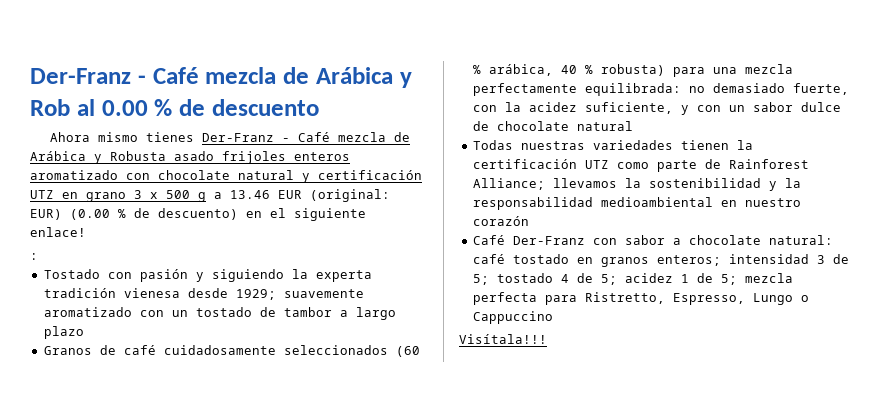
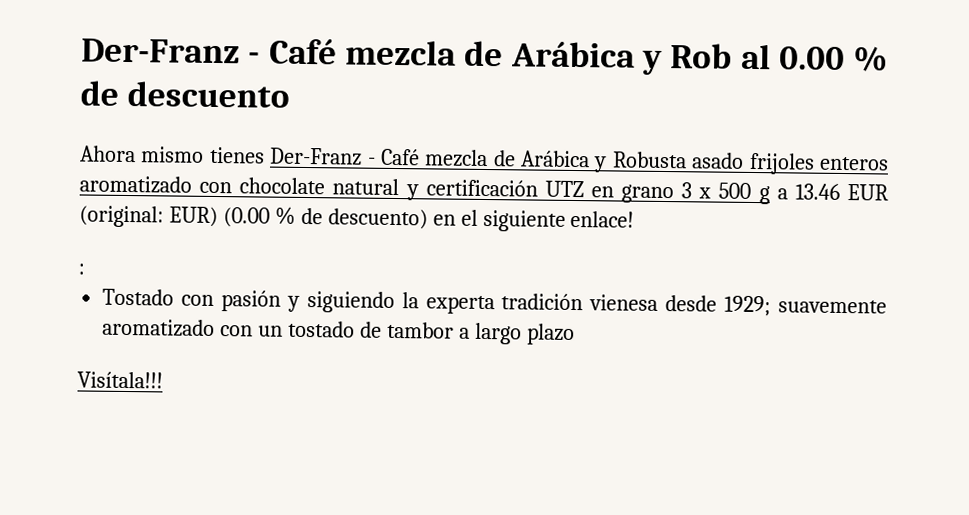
- Granos de café cuidadosamente seleccionados (60 % arábica, 40 % robusta) para una mezcla perfectamente equilibrada: no demasiado fuerte, con la acidez suficiente, y con un sabor dulce de chocolate natural
- Todas nuestras variedades tienen la certificación UTZ como parte de Rainforest Alliance; llevamos la sostenibilidad y la responsabilidad medioambiental en nuestro corazón
- Café Der-Franz con sabor a chocolate natural: café tostado en granos enteros; intensidad 3 de 5; tostado 4 de 5; acidez 1 de 5; mezcla perfecta para Ristretto, Espresso, Lungo o Cappuccino

